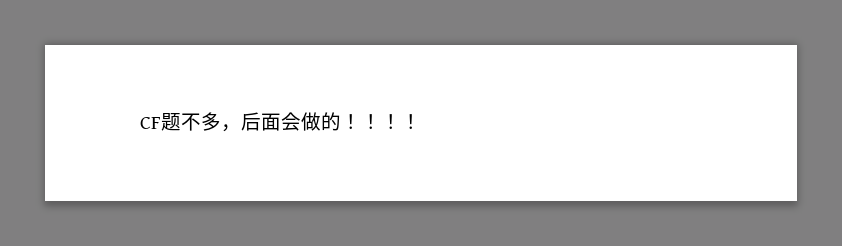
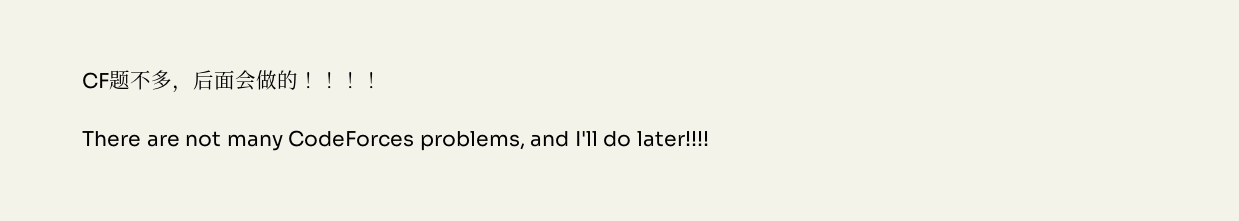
+ There are not many CodeForces problems, and I'll do later!!!!

